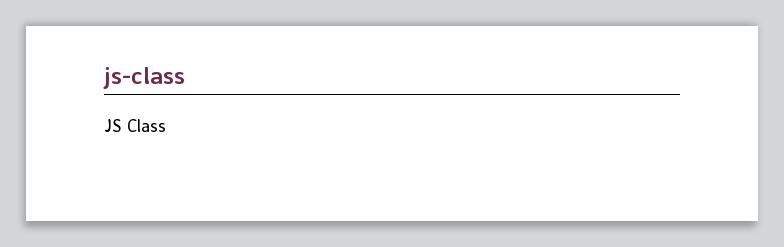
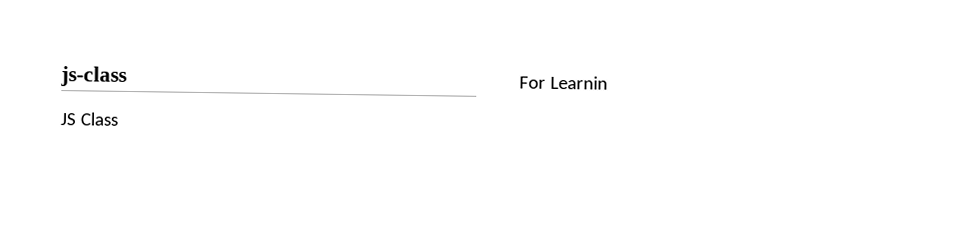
+ For Learnin

